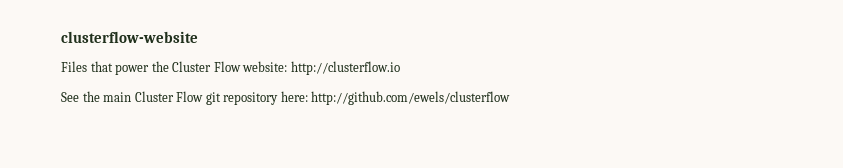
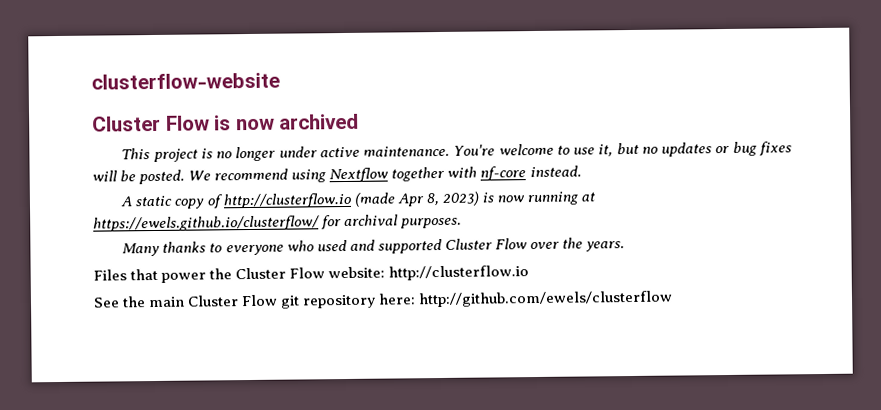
+ Cluster Flow is now archived
+ This project is no longer under active maintenance. You're welcome to use it, but no updates or bug fixes will be posted. We recommend using Nextflow together with nf-core instead.
+ A static copy of http://clusterflow.io (made Apr 8, 2023) is now running at https://ewels.github.io/clusterflow/ for archival purposes.
+ Many thanks to everyone who used and supported Cluster Flow over the years.

